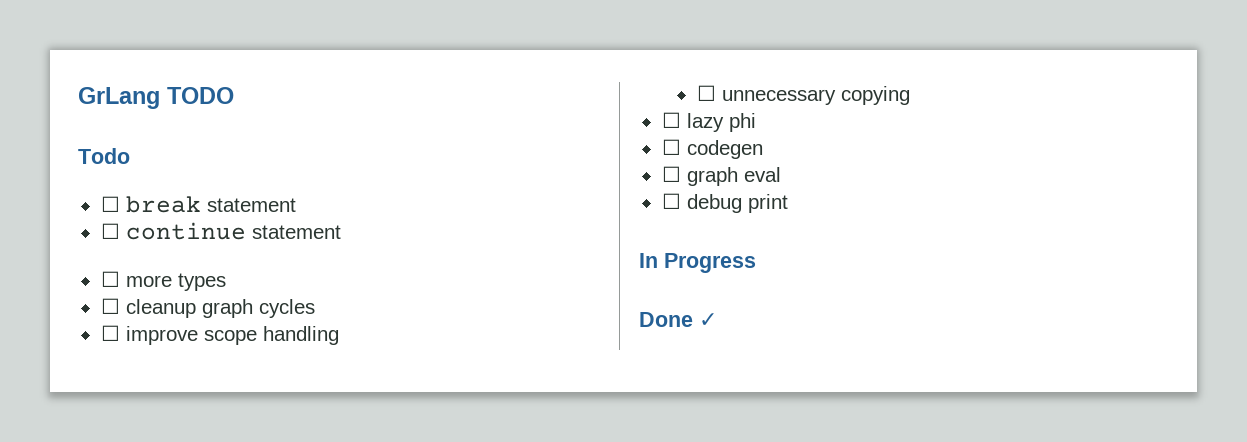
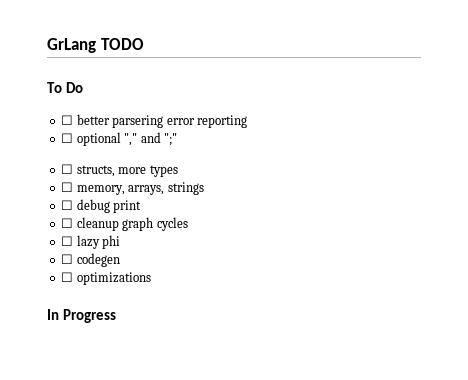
- Todo
- ☐ break statement
- ☐ continue statement
- ☐ more types
+ To Do
+ ☐ better parsering error reporting
+ ☐ optional "," and ";"
+ ☐ structs, more types
+ ☐ memory, arrays, strings
+ ☐ debug print
  ☐ cleanup graph cycles
- ☐ improve scope handling
- ☐ unnecessary copying
- ☐ graph eval
- ☐ debug print
+ ☐ optimizations
- Done ✓

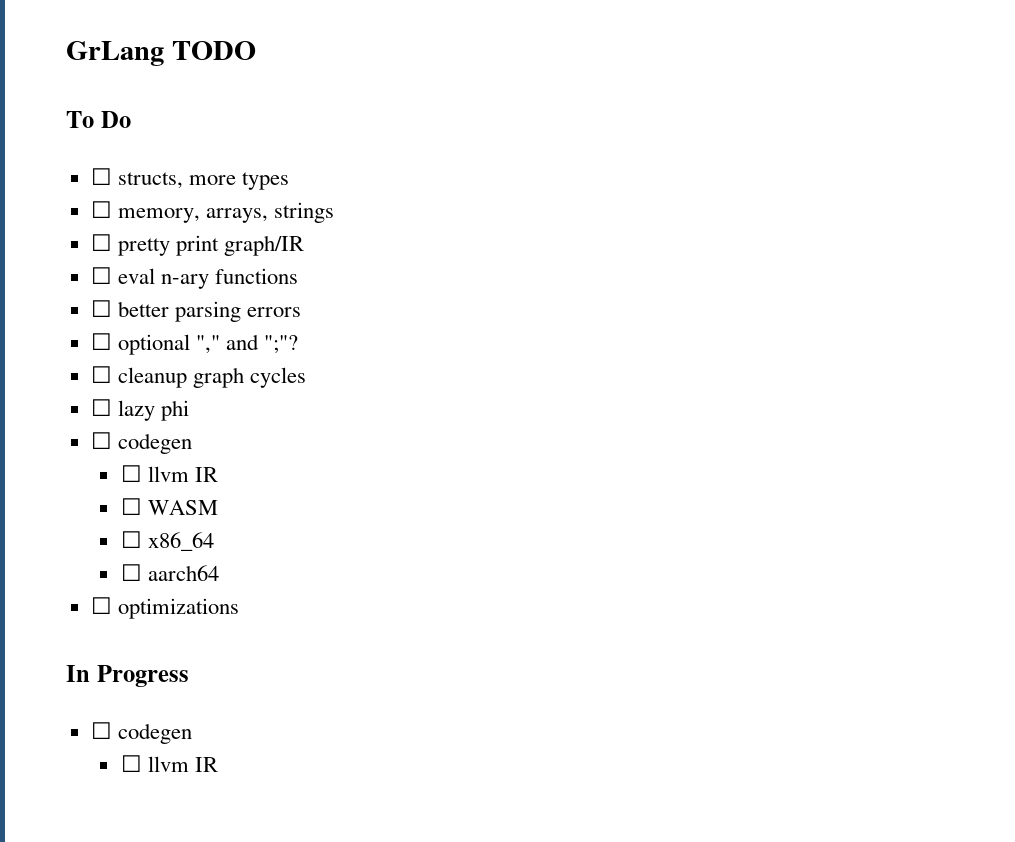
- ☐ better parsering error reporting
- ☐ optional "," and ";"
- ☐ debug print
+ ☐ pretty print graph/IR
+ ☐ eval n-ary functions
+ ☐ better parsing errors
+ ☐ optional "," and ";"?
  ☐ lazy phi
  ☐ codegen
+ ☐ llvm IR
+ ☐ WASM
+ ☐ x86_64
+ ☐ aarch64
  In Progress
+ ☐ codegen
+ ☐ llvm IR

